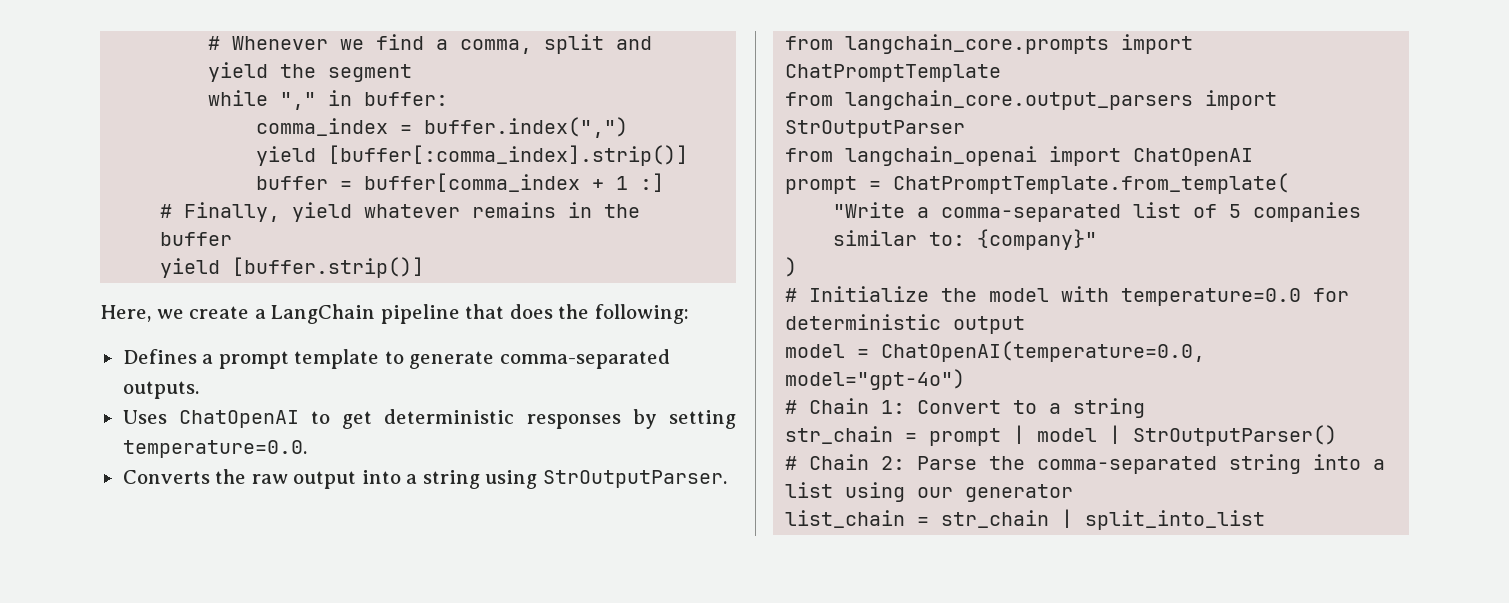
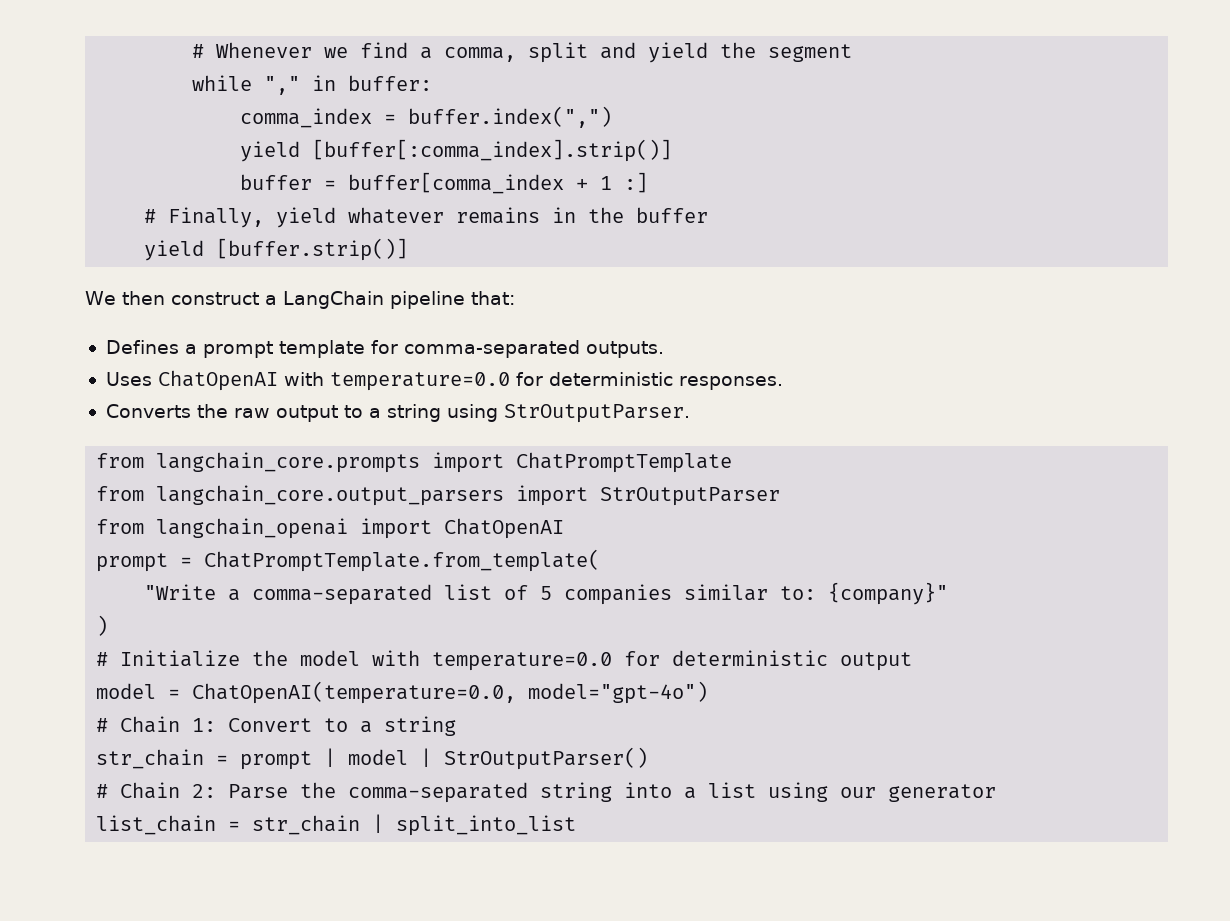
- Here, we create a LangChain pipeline that does the following:
+ We then construct a LangChain pipeline that:
- Defines a prompt template to generate comma-separated outputs.
+ Defines a prompt template for comma-separated outputs.
- Uses ChatOpenAI to get deterministic responses by setting temperature=0.0.
+ Uses ChatOpenAI with temperature=0.0 for deterministic responses.
- Converts the raw output into a string using StrOutputParser.
+ Converts the raw output to a string using StrOutputParser.

